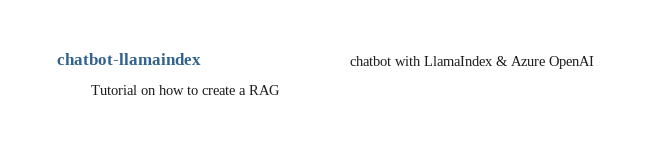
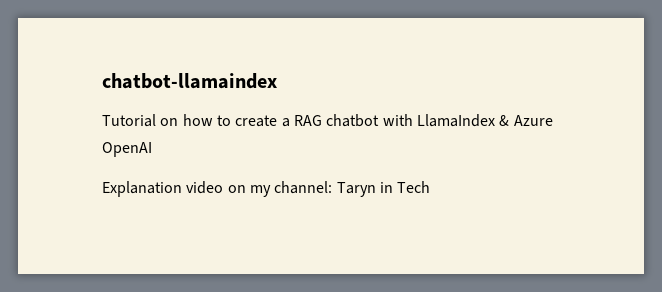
+ Explanation video on my channel: Taryn in Tech

